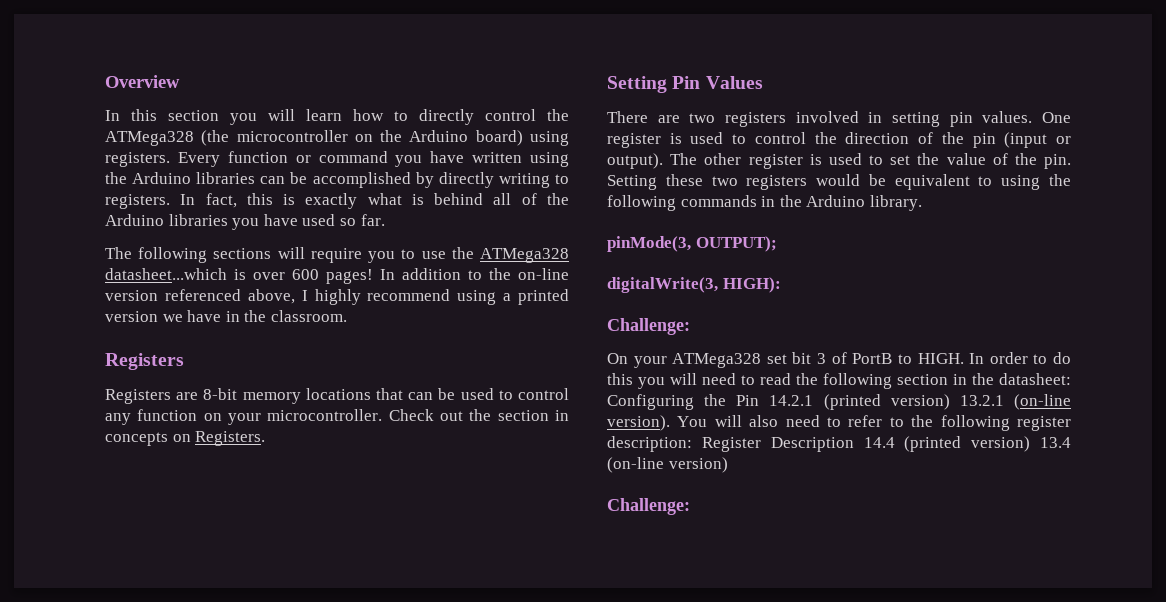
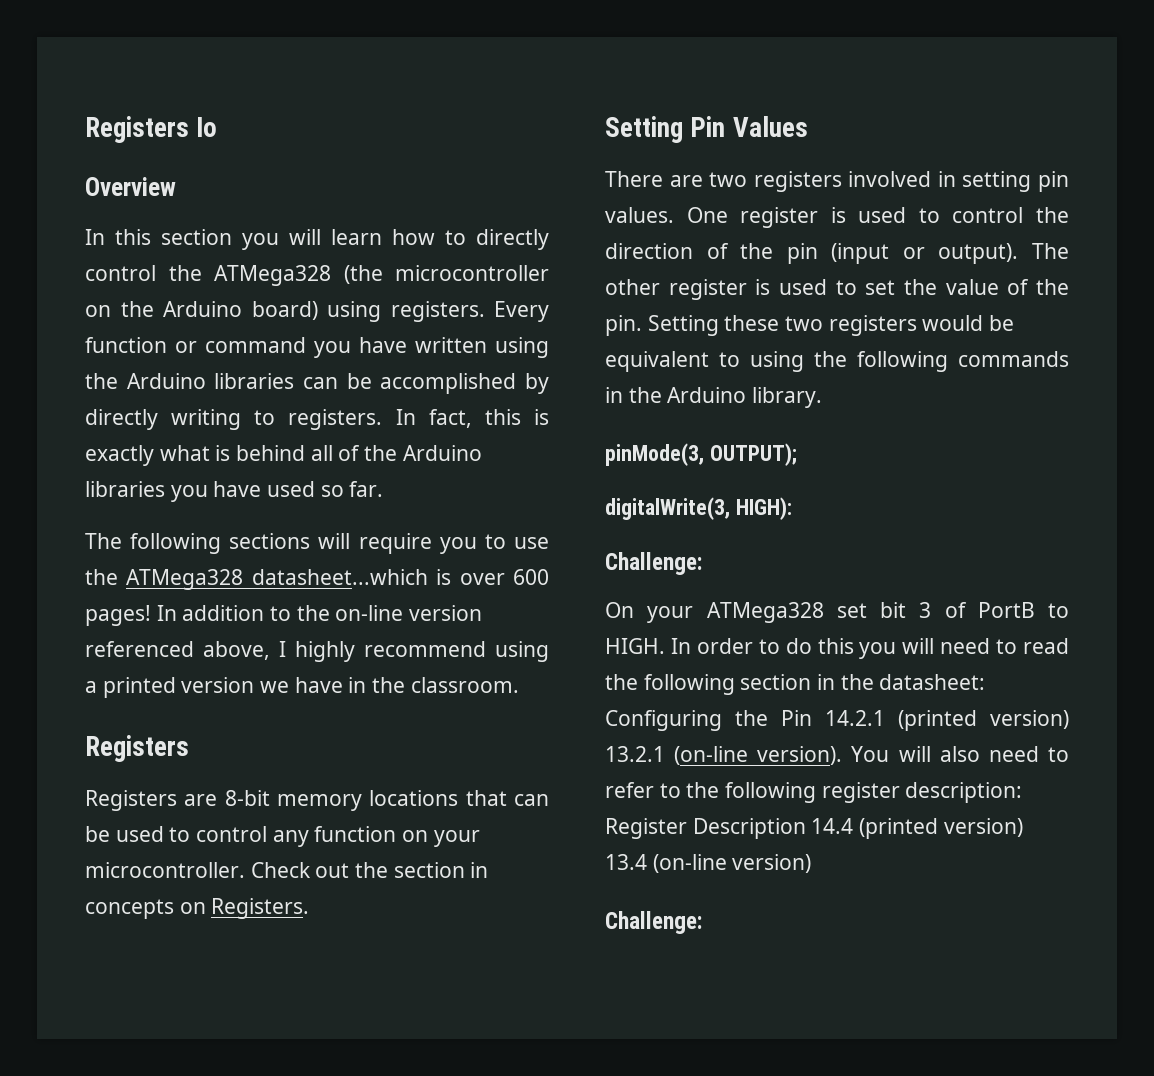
+ Registers Io

